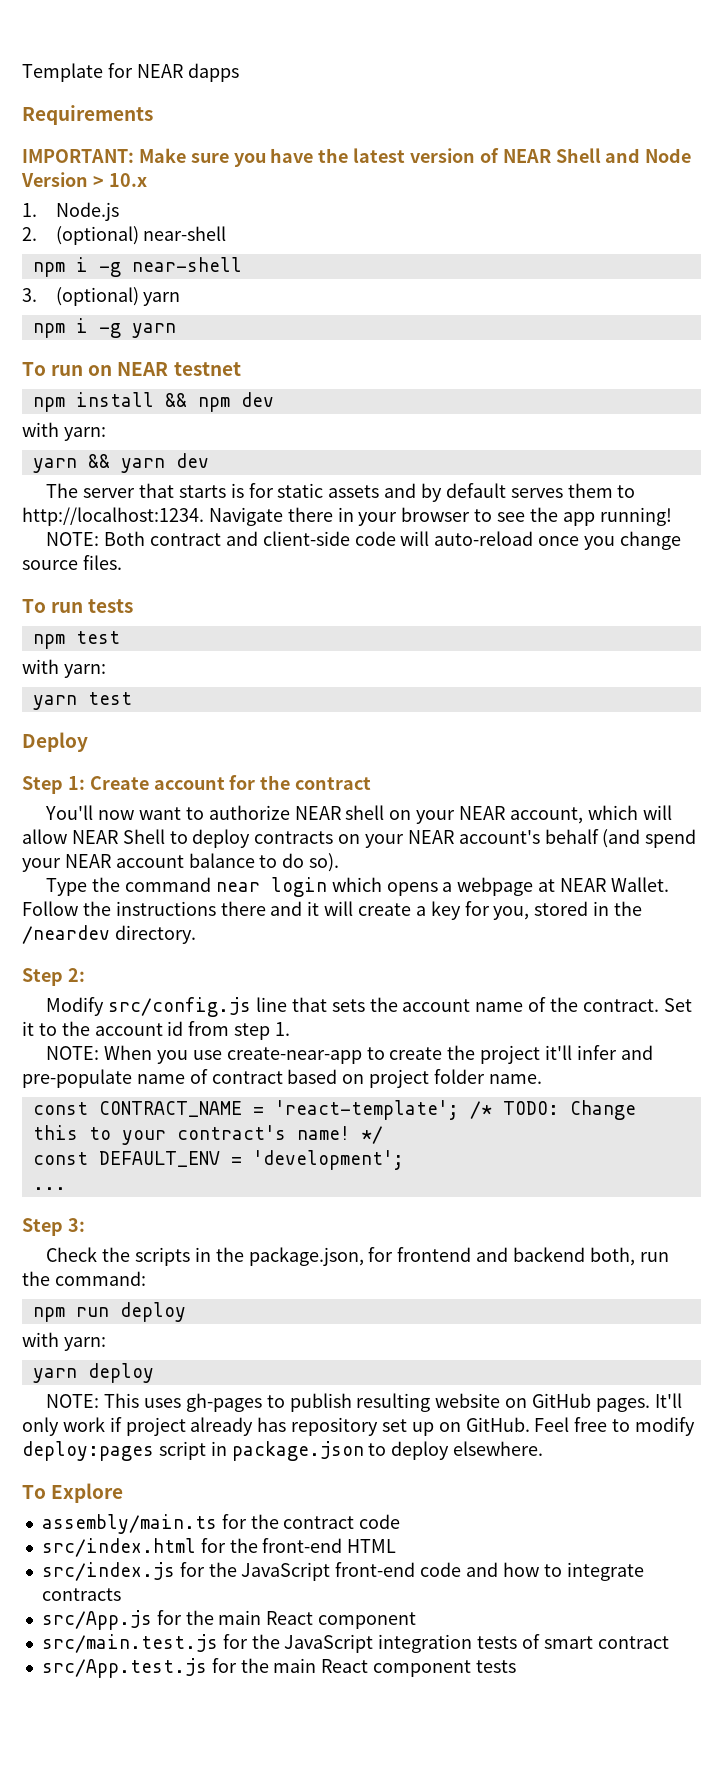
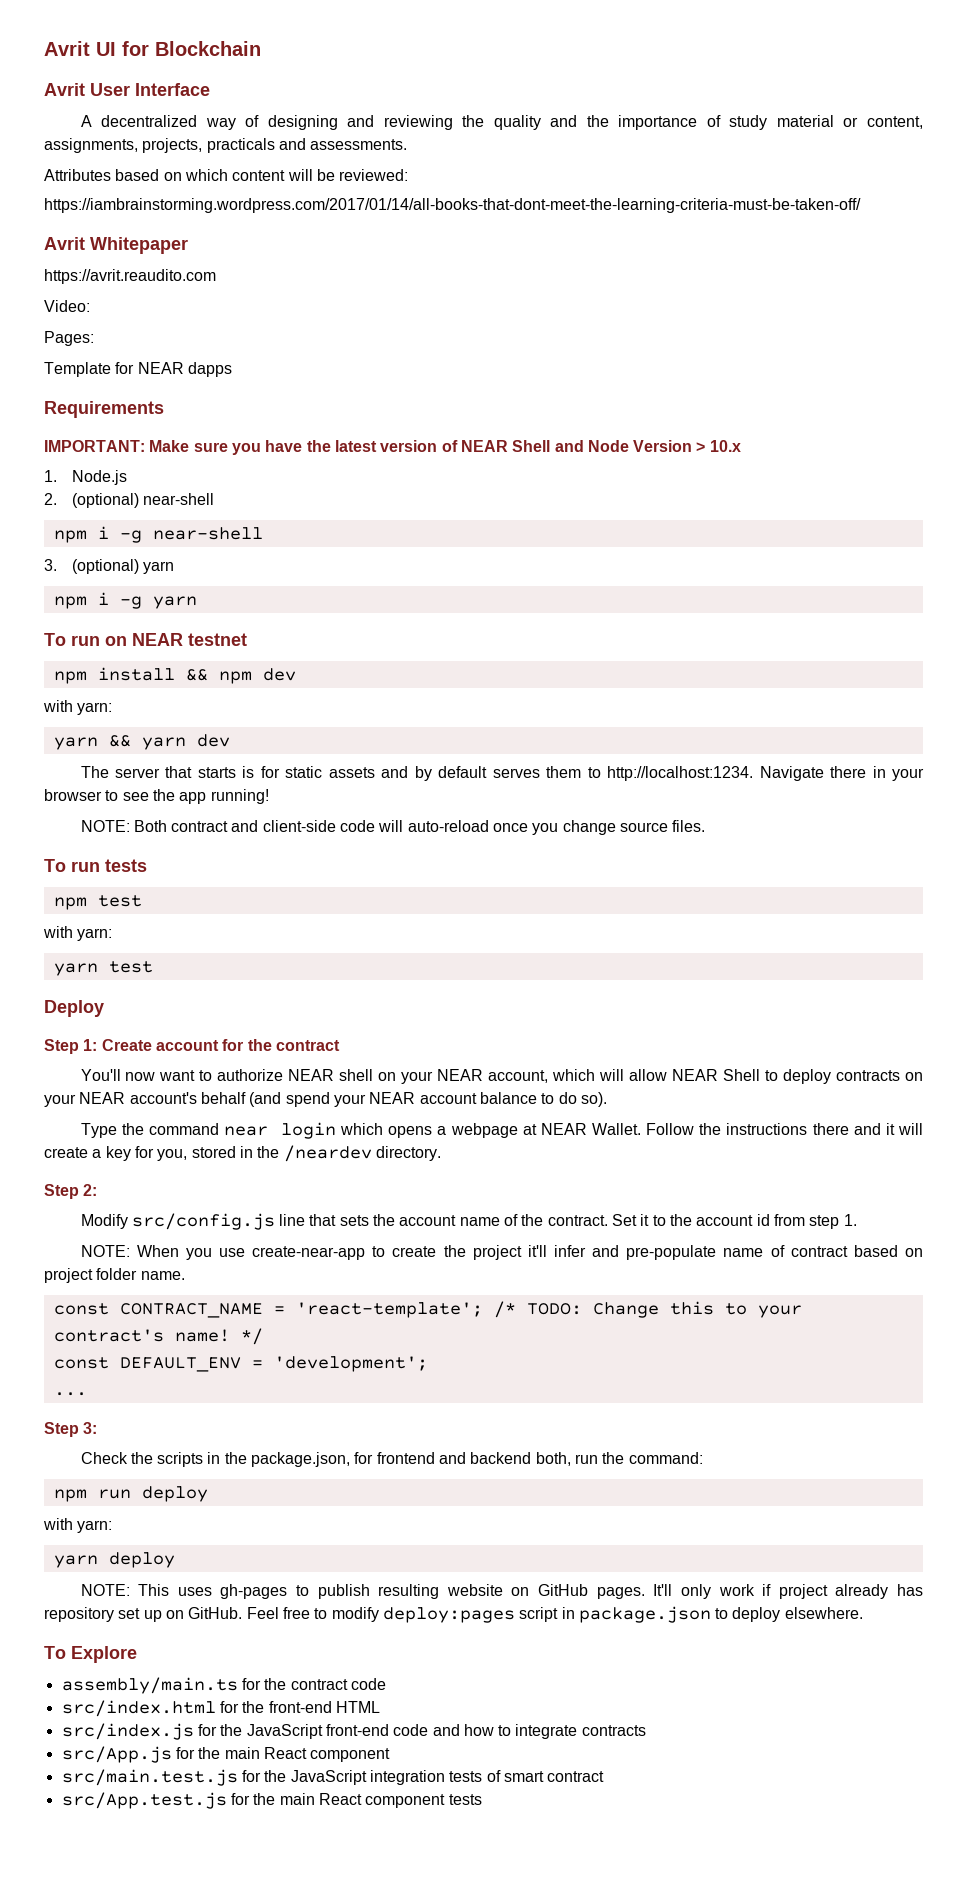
+ Avrit UI for Blockchain
+ Avrit User Interface
+ A decentralized way of designing and reviewing the quality and the importance of study material or content, assignments, projects, practicals and assessments.
+ Attributes based on which content will be reviewed:
+ https://iambrainstorming.wordpress.com/2017/01/14/all-books-that-dont-meet-the-learning-criteria-must-be-taken-off/
+ Avrit Whitepaper
+ https://avrit.reaudito.com
+ Video:
+ Pages:

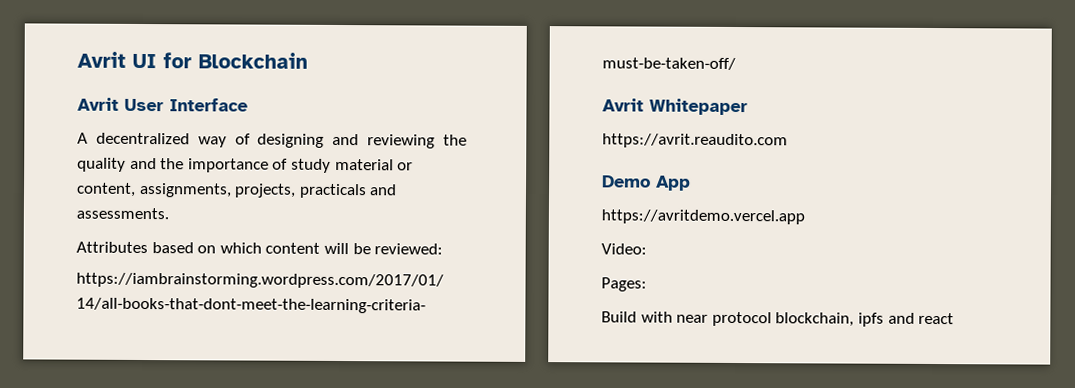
+ Demo App
+ https://avritdemo.vercel.app
- Template for NEAR dapps
- Requirements
- IMPORTANT: Make sure you have the latest version of NEAR Shell and Node Version > 10.x
- 1. Node.js
- 2. (optional) near-shell
- npm i -g near-shell
- 3. (optional) yarn
- npm i -g yarn
- To run on NEAR testnet
- npm install && npm dev
- with yarn:
- yarn && yarn dev
- The server that starts is for static assets and by default serves them to http://localhost:1234. Navigate there in your browser to see the app running!
- NOTE: Both contract and client-side code will auto-reload once you change source files.
- To run tests
- npm test
- with yarn:
- yarn test
- Deploy
- Step 1: Create account for the contract
- You'll now want to authorize NEAR shell on your NEAR account, which will allow NEAR Shell to deploy contracts on your NEAR account's behalf (and spend your NEAR account balance to do so).
- Type the command near login which opens a webpage at NEAR Wallet. Follow the instructions there and it will create a key for you, stored in the /neardev directory.
- Step 2:
- Modify src/config.js line that sets the account name of the contract. Set it to the account id from step 1.
- NOTE: When you use create-near-app to create the project it'll infer and pre-populate name of contract based on project folder name.
- const CONTRACT_NAME = 'react-template'; /* TODO: Change this to your contract's name! */
- const DEFAULT_ENV = 'development';
- ...
- Step 3:
- Check the scripts in the package.json, for frontend and backend both, run the command:
- npm run deploy
- with yarn:
- yarn deploy
- NOTE: This uses gh-pages to publish resulting website on GitHub pages. It'll only work if project already has repository set up on GitHub. Feel free to modify deploy:pages script in package.json to deploy elsewhere.
- To Explore
- assembly/main.ts for the contract code
- src/index.html for the front-end HTML
- src/index.js for the JavaScript front-end code and how to integrate contracts
- src/App.js for the main React component
- src/main.test.js for the JavaScript integration tests of smart contract
- src/App.test.js for the main React component tests
+ Build with near protocol blockchain, ipfs and react

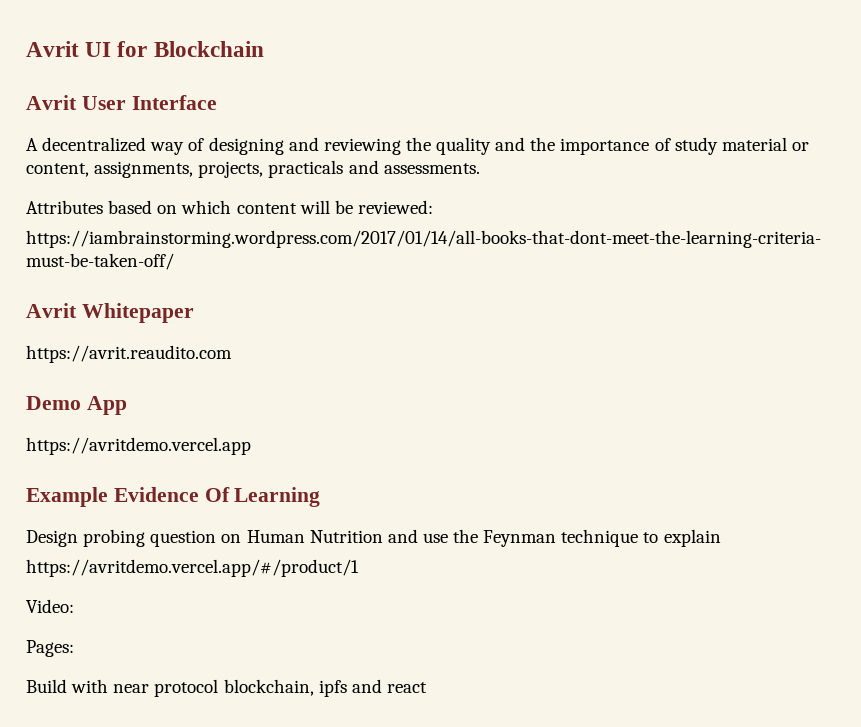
+ Example Evidence Of Learning
+ Design probing question on Human Nutrition and use the Feynman technique to explain
+ https://avritdemo.vercel.app/#/product/1

